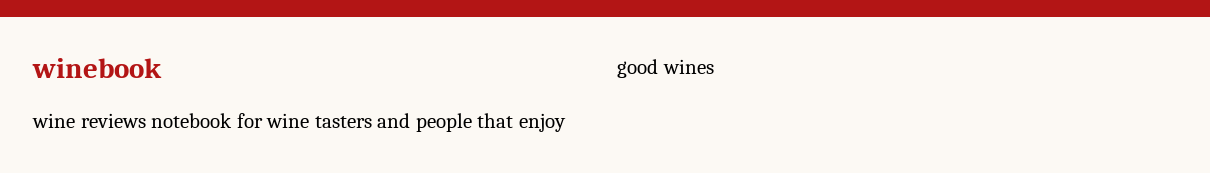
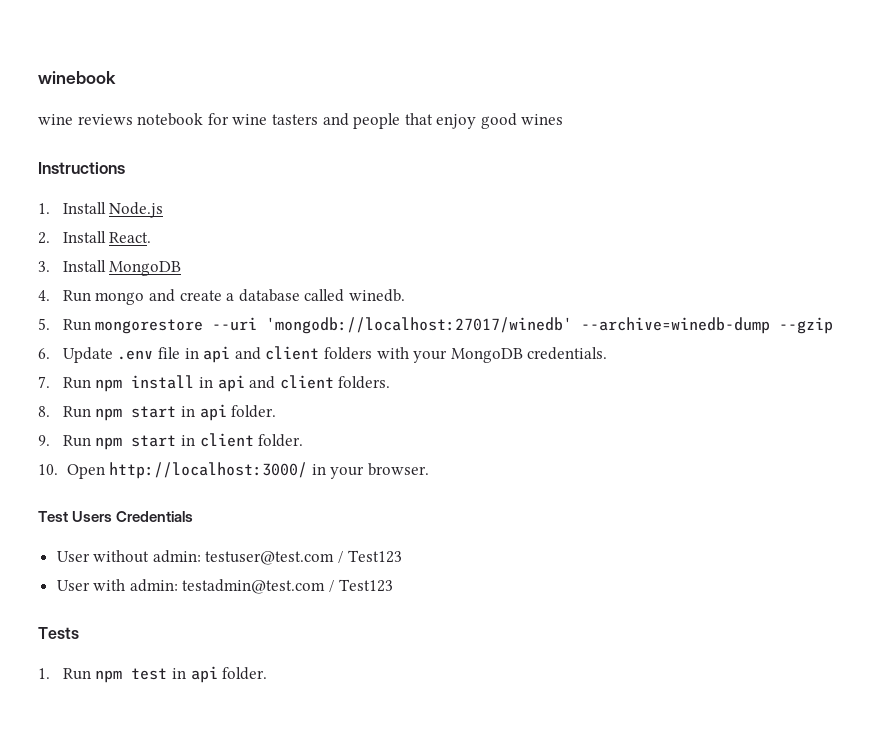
+ Instructions
+ 1. Install Node.js
+ 2. Install React.
+ 3. Install MongoDB
+ 4. Run mongo and create a database called winedb.
+ 5. Run mongorestore --uri 'mongodb://localhost:27017/winedb' --archive=winedb-dump --gzip
+ 6. Update .env file in api and client folders with your MongoDB credentials.
+ 7. Run npm install in api and client folders.
+ 8. Run npm start in api folder.
+ 9. Run npm start in client folder.
+ 10. Open http://localhost:3000/ in your browser.
+ Test Users Credentials
+ User without admin: testuser@test.com / Test123
+ User with admin: testadmin@test.com / Test123
+ Tests
+ 1. Run npm test in api folder.

